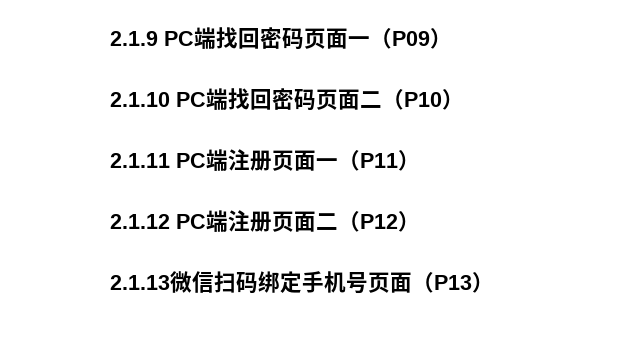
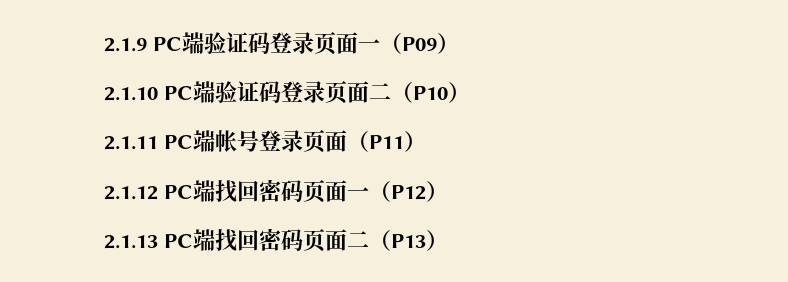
- 2.1.9 PC端找回密码页面一（P09）
- 2.1.10 PC端找回密码页面二（P10）
- 2.1.11 PC端注册页面一（P11）
- 2.1.12 PC端注册页面二（P12）
- 2.1.13微信扫码绑定手机号页面（P13）
+ 2.1.9 PC端验证码登录页面一（P09）
+ 2.1.10 PC端验证码登录页面二（P10）
+ 2.1.11 PC端帐号登录页面（P11）
+ 2.1.12 PC端找回密码页面一（P12）
+ 2.1.13 PC端找回密码页面二（P13）

